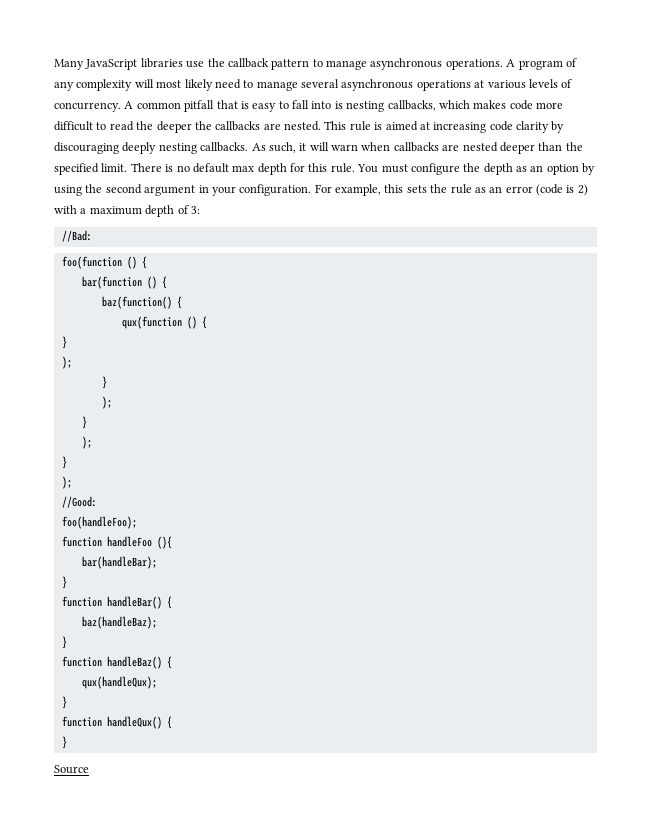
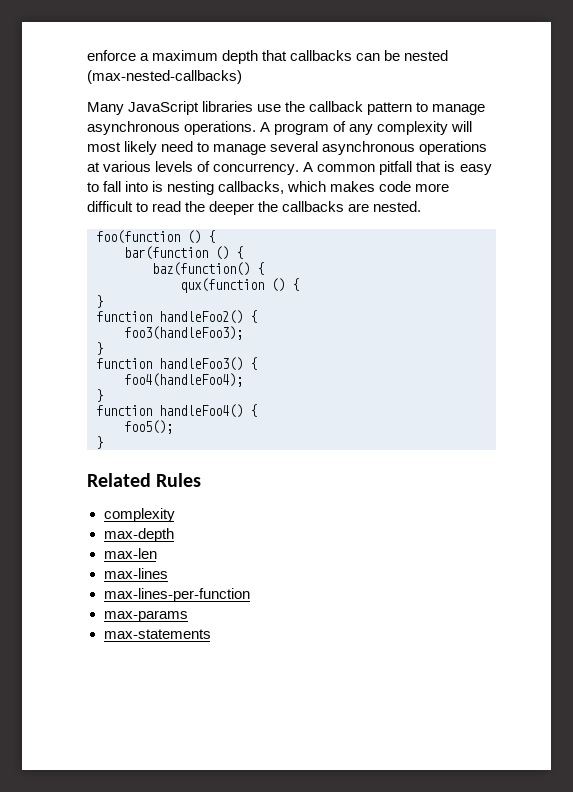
+ enforce a maximum depth that callbacks can be nested (max-nested-callbacks)
- This rule is aimed at increasing code clarity by discouraging deeply nesting callbacks. As such, it will warn when callbacks are nested deeper than the specified limit. There is no default max depth for this rule. You must configure the depth as an option by using the second argument in your configuration. For example, this sets the rule as an error (code is 2) with a maximum depth of 3:
- //Bad:
  qux(function () {
  }
- );
+ function handleFoo2() {
+ foo3(handleFoo3);
  }
- );
+ function handleFoo3() {
+ foo4(handleFoo4);
  }
- );
+ function handleFoo4() {
+ foo5();
  }
- );
- //Good:
- foo(handleFoo);
- function handleFoo (){
- bar(handleBar);
- }
- function handleBar() {
- baz(handleBaz);
- }
- function handleBaz() {
- qux(handleQux);
- }
- function handleQux() {
- }
- Source
+ Related Rules
+ complexity
+ max-depth
+ max-len
+ max-lines
+ max-lines-per-function
+ max-params
+ max-statements

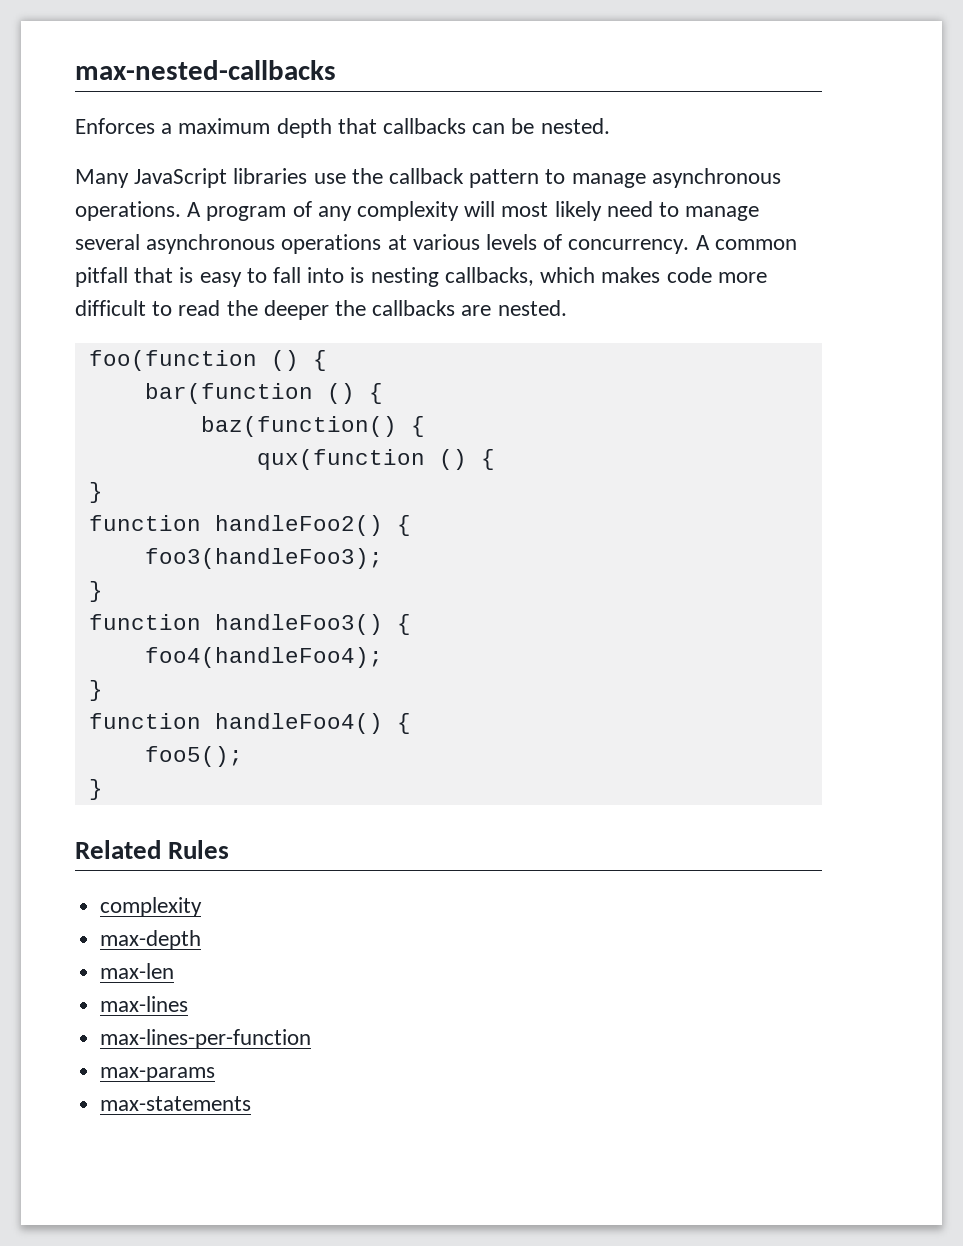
- enforce a maximum depth that callbacks can be nested (max-nested-callbacks)
+ max-nested-callbacks
+ Enforces a maximum depth that callbacks can be nested.

